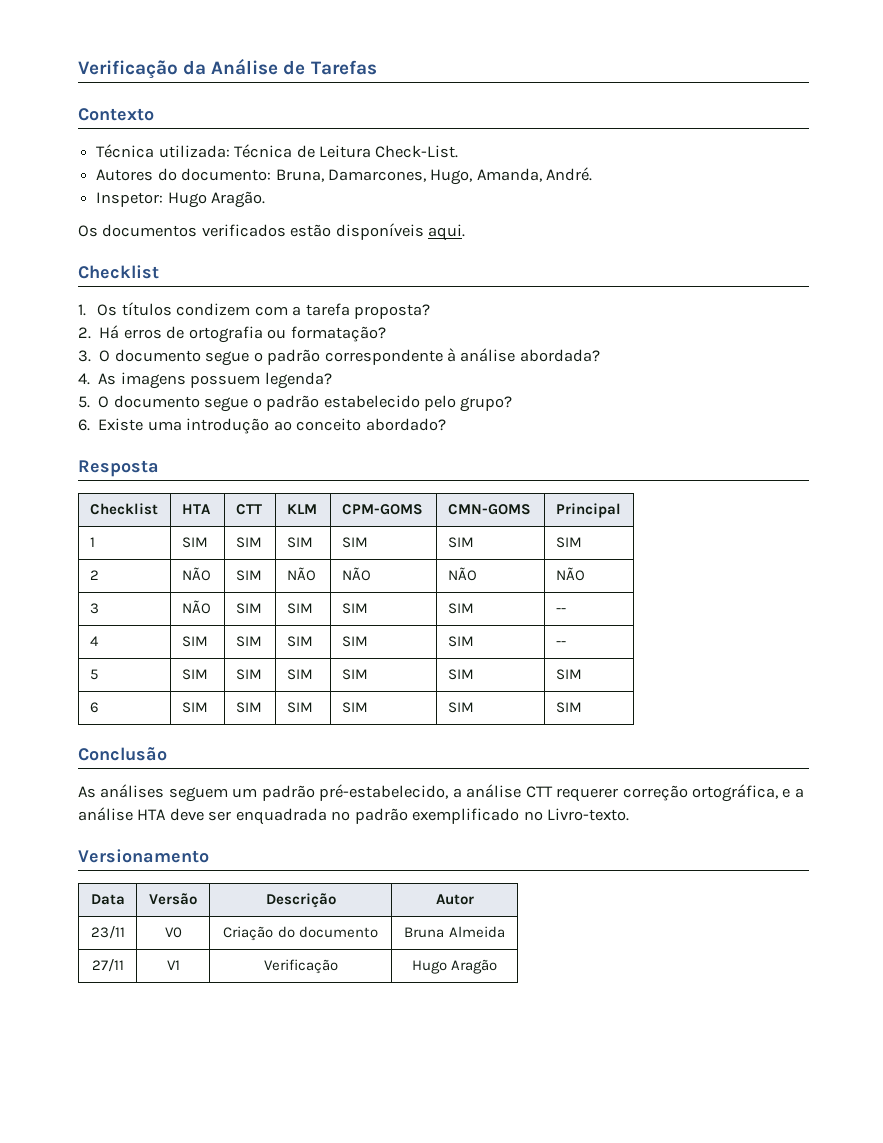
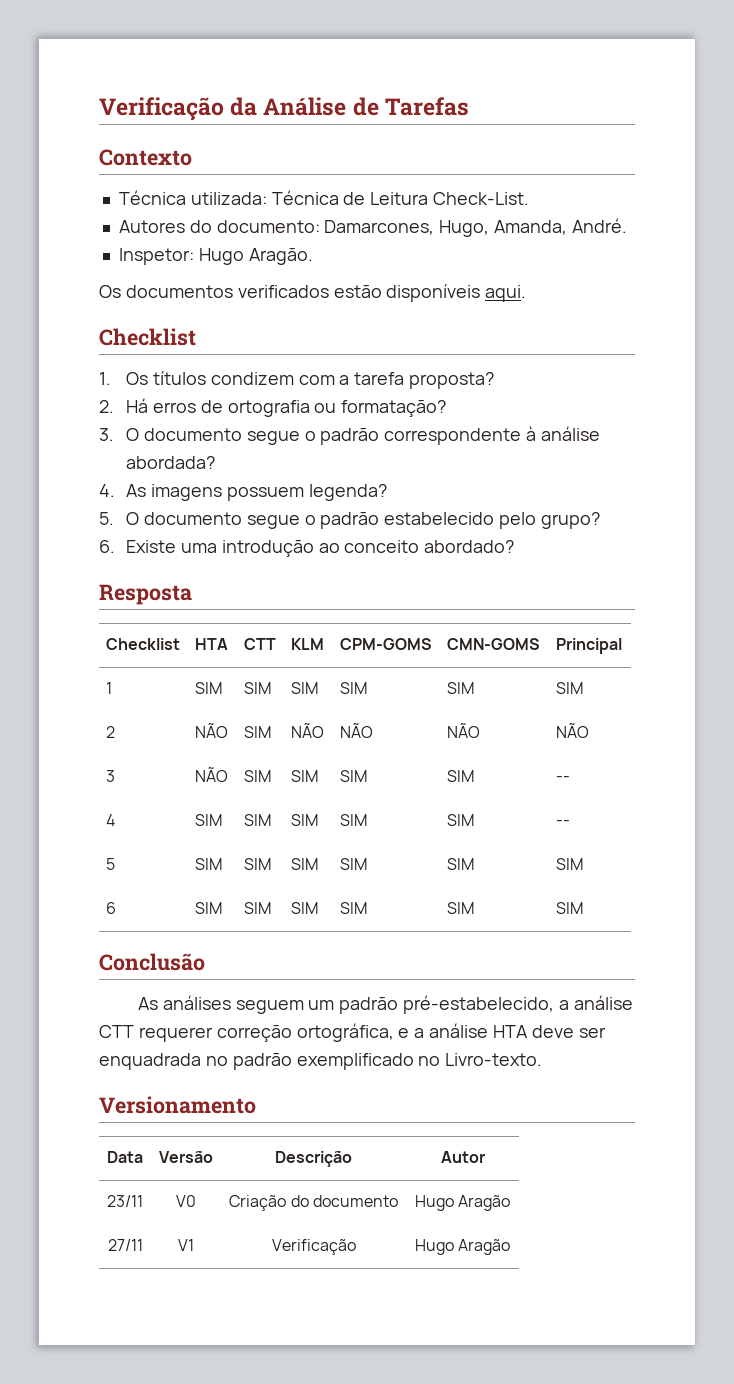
- Autores do documento: Bruna, Damarcones, Hugo, Amanda, André.
+ Autores do documento: Damarcones, Hugo, Amanda, André.
- 23/11 | V0 | Criação do documento | Bruna Almeida
+ 23/11 | V0 | Criação do documento | Hugo Aragão

